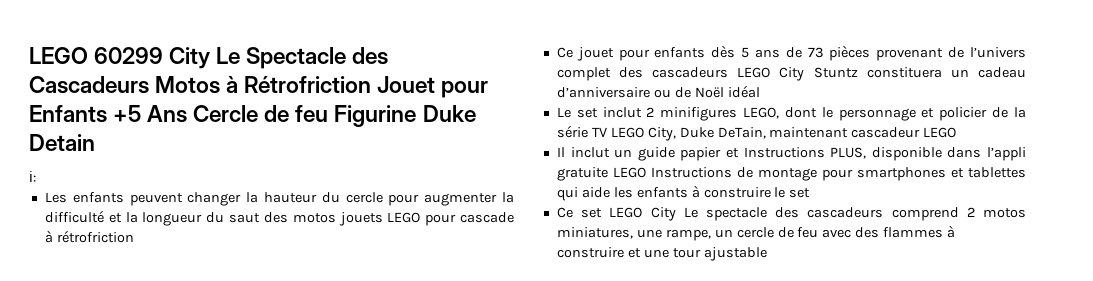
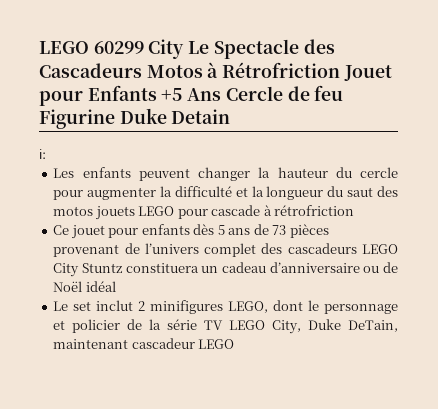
- Il inclut un guide papier et Instructions PLUS, disponible dans l’appli gratuite LEGO Instructions de montage pour smartphones et tablettes qui aide les enfants à construire le set
- Ce set LEGO City Le spectacle des cascadeurs comprend 2 motos miniatures, une rampe, un cercle de feu avec des flammes à construire et une tour ajustable

